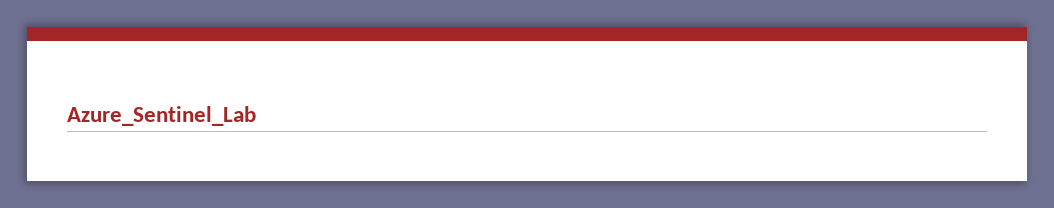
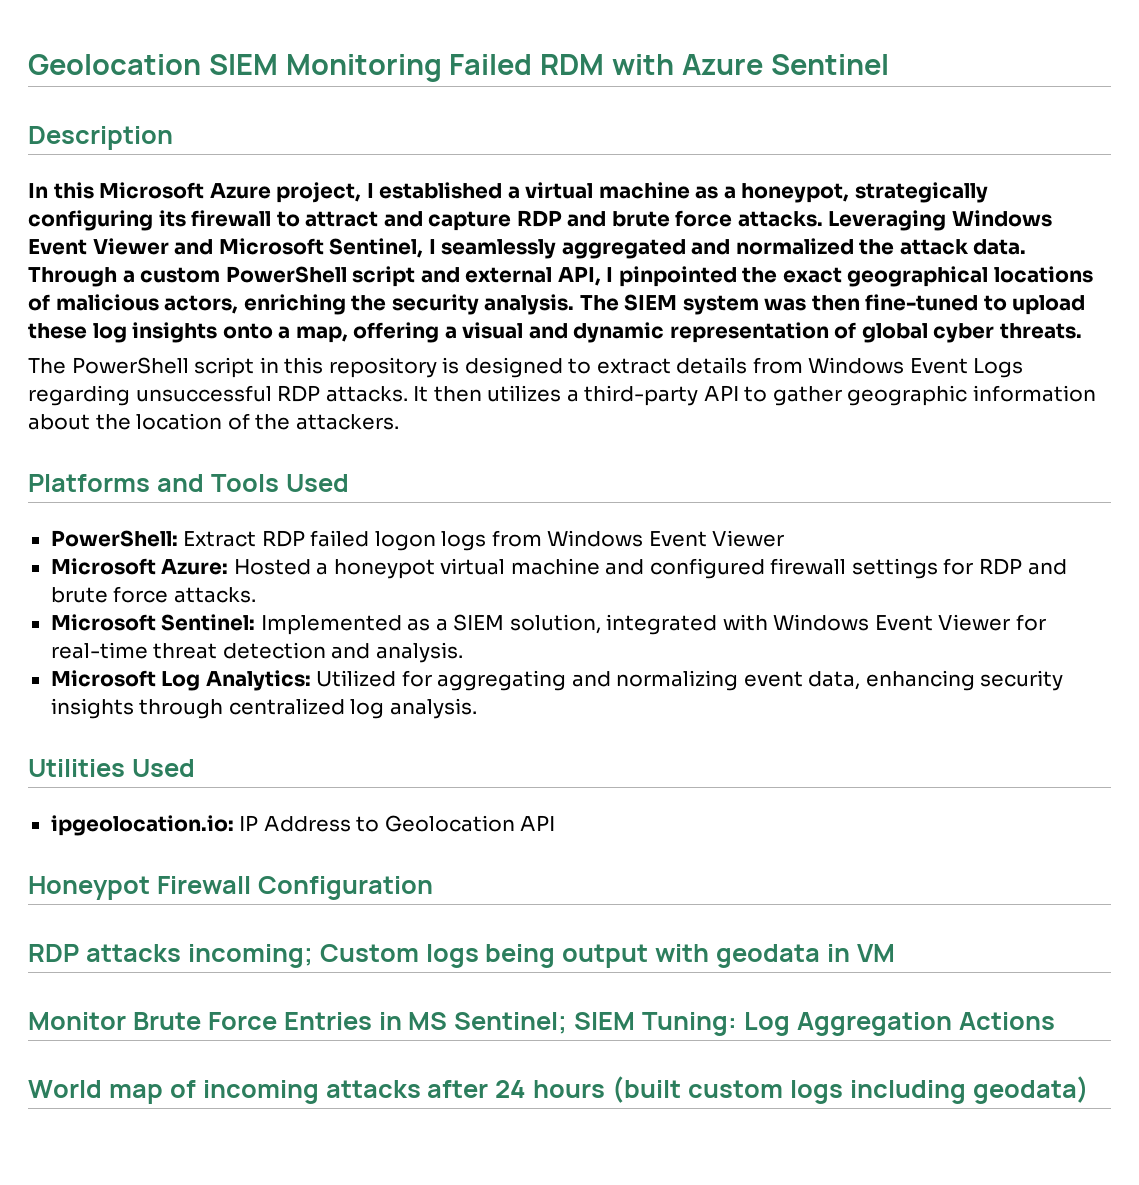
- Azure_Sentinel_Lab
+ Geolocation SIEM Monitoring Failed RDM with Azure Sentinel
+ Description
+ In this Microsoft Azure project, I established a virtual machine as a honeypot, strategically configuring its firewall to attract and capture RDP and brute force attacks. Leveraging Windows Event Viewer and Microsoft Sentinel, I seamlessly aggregated and normalized the attack data. Through a custom PowerShell script and external API, I pinpointed the exact geographical locations of malicious actors, enriching the security analysis. The SIEM system was then fine-tuned to upload these log insights onto a map, offering a visual and dynamic representation of global cyber threats.
+ The PowerShell script in this repository is designed to extract details from Windows Event Logs regarding unsuccessful RDP attacks. It then utilizes a third-party API to gather geographic information about the location of the attackers.
+ Platforms and Tools Used
+ PowerShell: Extract RDP failed logon logs from Windows Event Viewer
+ Microsoft Azure: Hosted a honeypot virtual machine and configured firewall settings for RDP and brute force attacks.
+ Microsoft Sentinel: Implemented as a SIEM solution, integrated with Windows Event Viewer for real-time threat detection and analysis.
+ Microsoft Log Analytics: Utilized for aggregating and normalizing event data, enhancing security insights through centralized log analysis.
+ Utilities Used
+ ipgeolocation.io: IP Address to Geolocation API
+ Honeypot Firewall Configuration
+ RDP attacks incoming; Custom logs being output with geodata in VM
+ Monitor Brute Force Entries in MS Sentinel; SIEM Tuning: Log Aggregation Actions
+ World map of incoming attacks after 24 hours (built custom logs including geodata)

